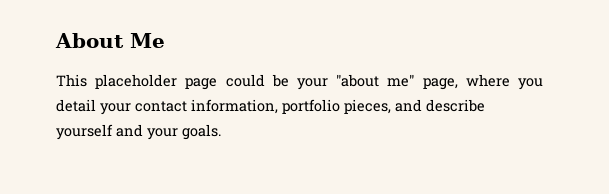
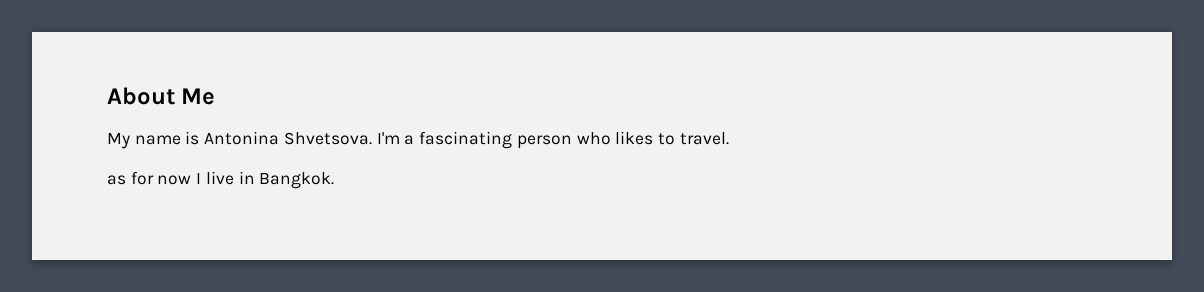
- This placeholder page could be your "about me" page, where you detail your contact information, portfolio pieces, and describe yourself and your goals.
+ My name is Antonina Shvetsova. I'm a fascinating person who likes to travel.
+ as for now I live in Bangkok.

